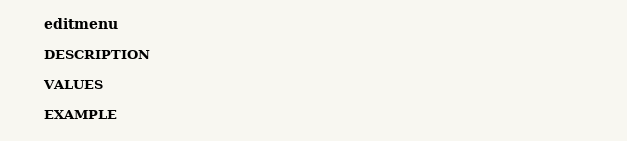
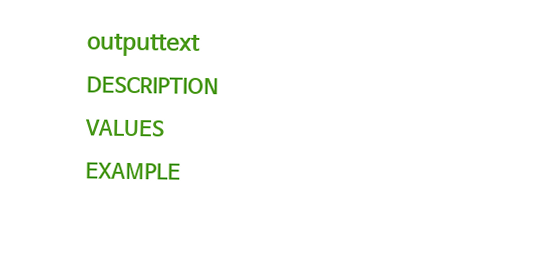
- editmenu
+ outputtext

